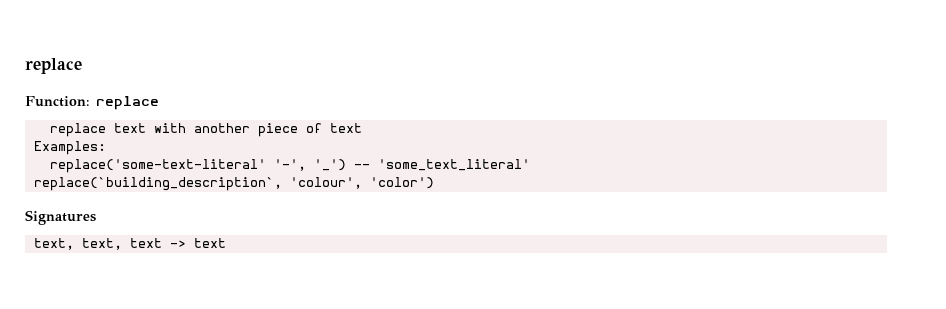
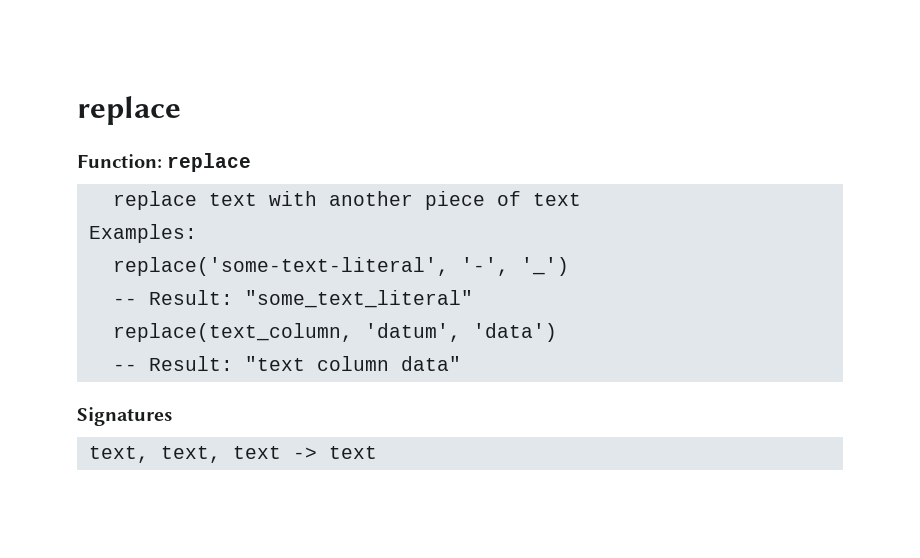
- replace('some-text-literal' '-', '_') -- 'some_text_literal'
- replace(`building_description`, 'colour', 'color')
+ replace('some-text-literal', '-', '_')
+ -- Result: "some_text_literal"
+ replace(text_column, 'datum', 'data')
+ -- Result: "text column data"

